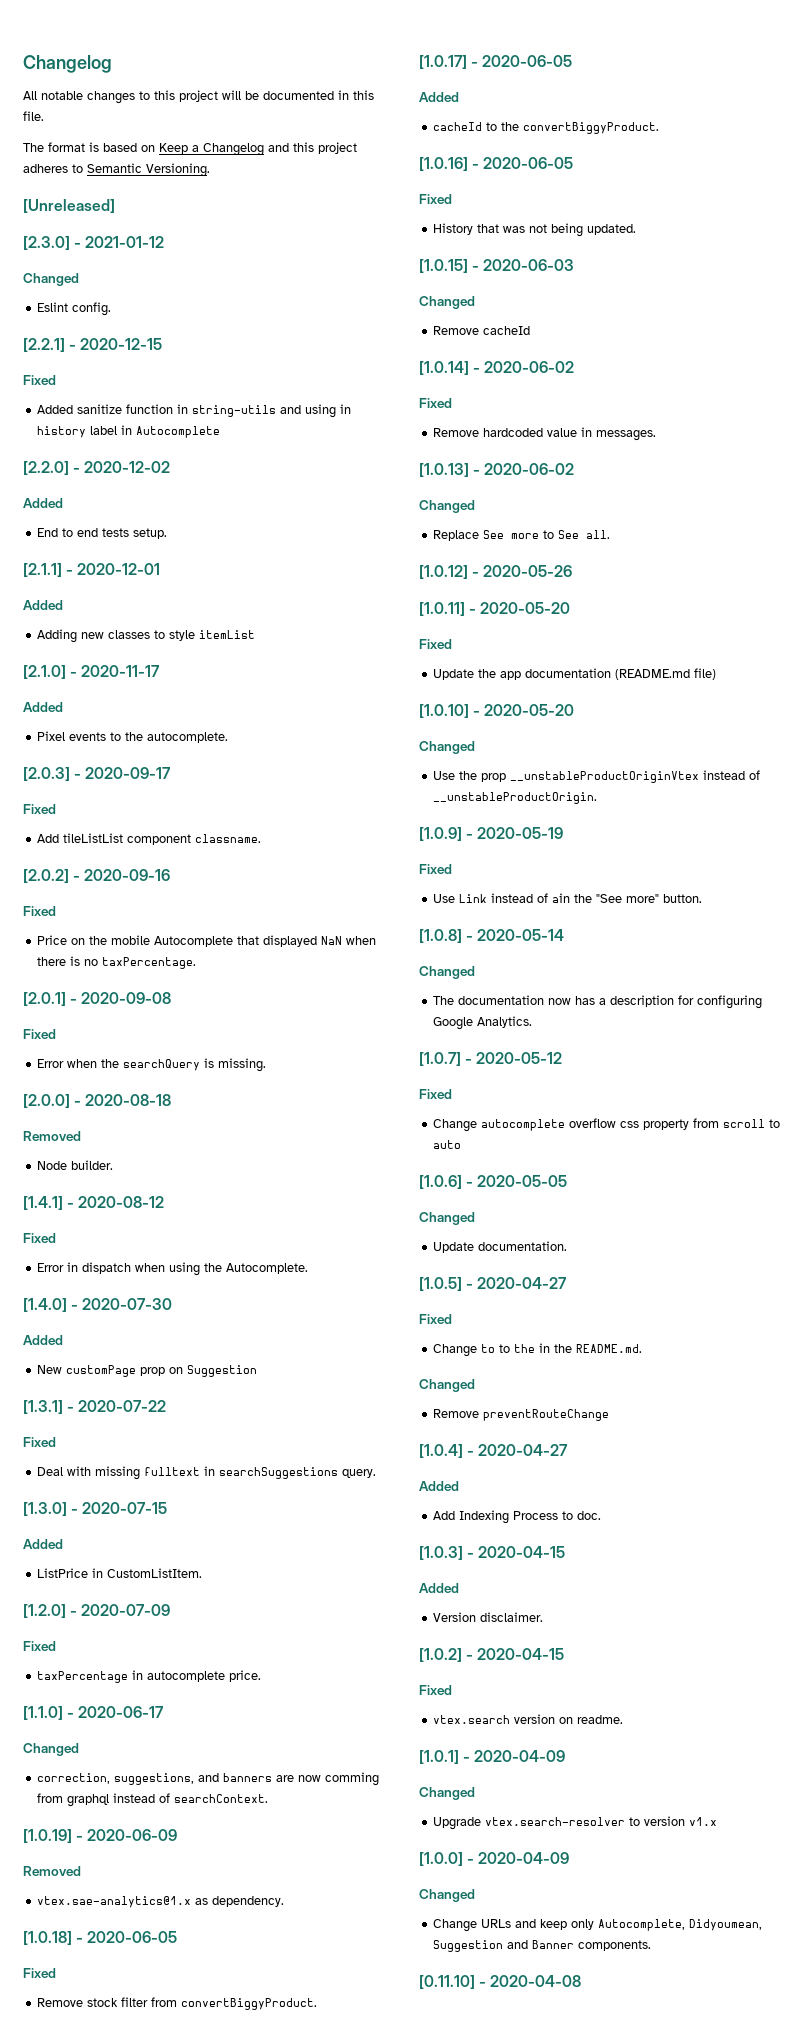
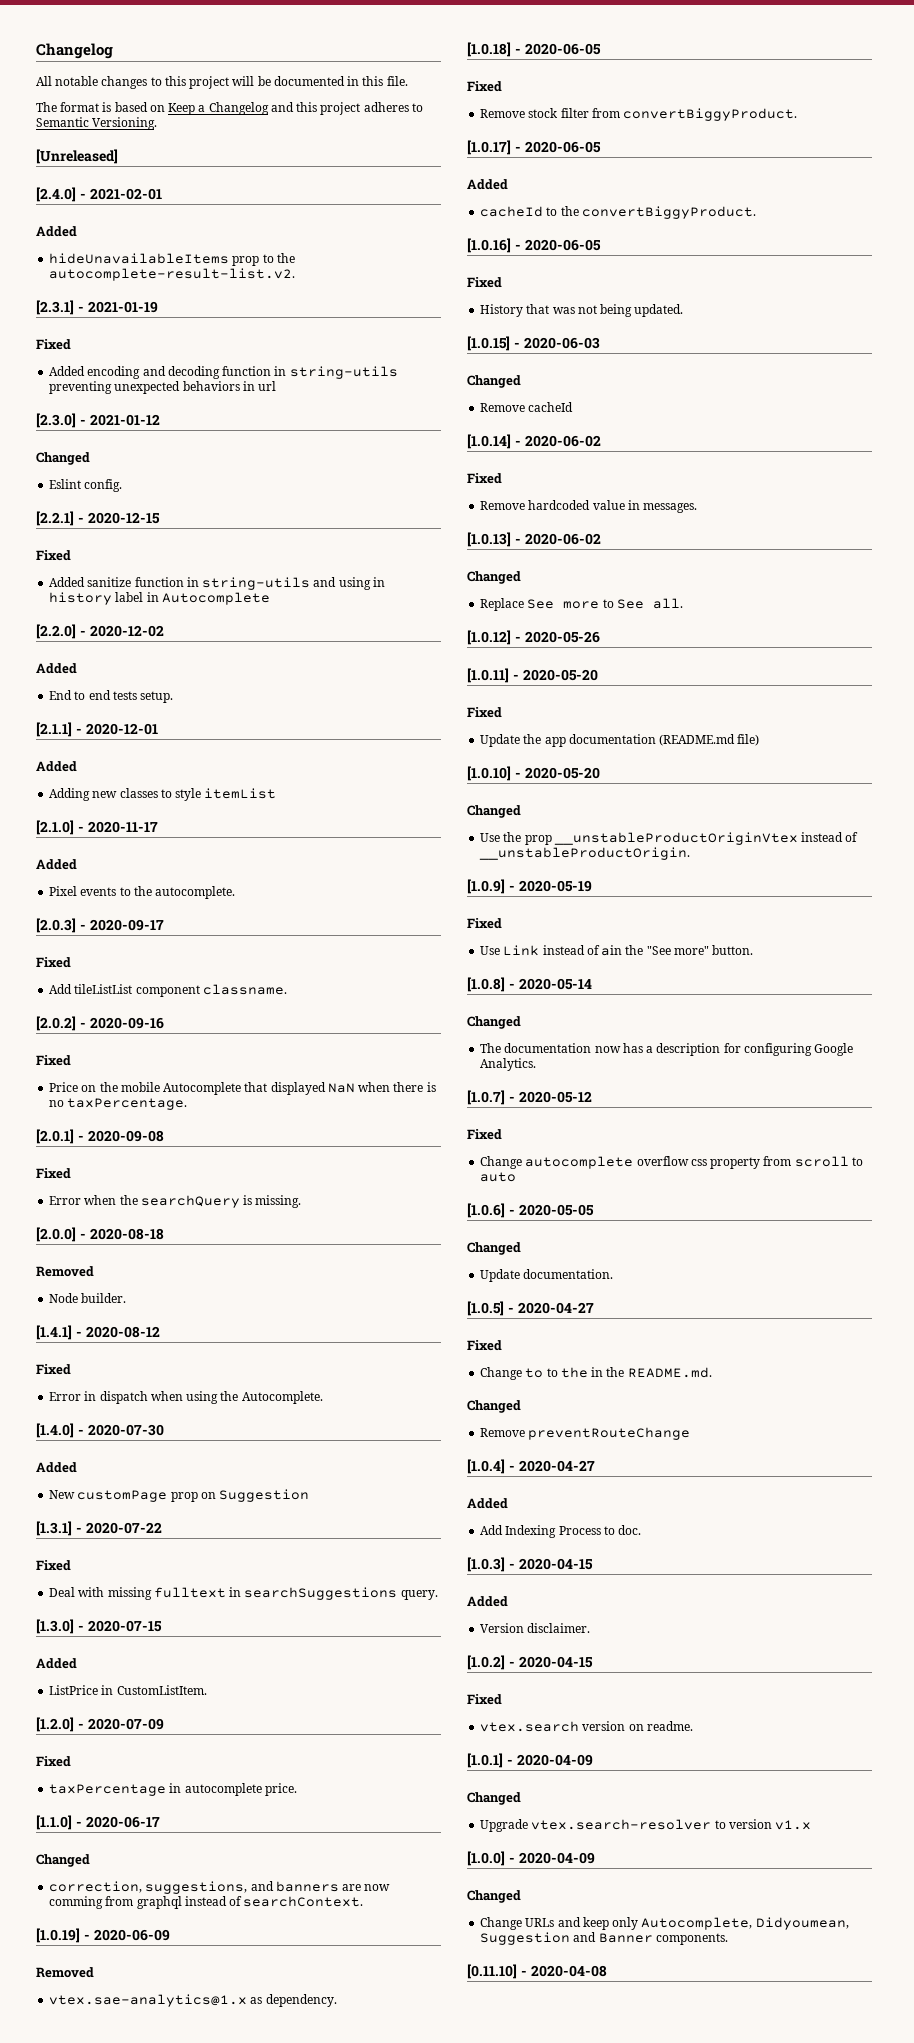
+ [2.4.0] - 2021-02-01
+ Added
+ hideUnavailableItems prop to the autocomplete-result-list.v2.
+ [2.3.1] - 2021-01-19
+ Fixed
+ Added encoding and decoding function in string-utils preventing unexpected behaviors in url

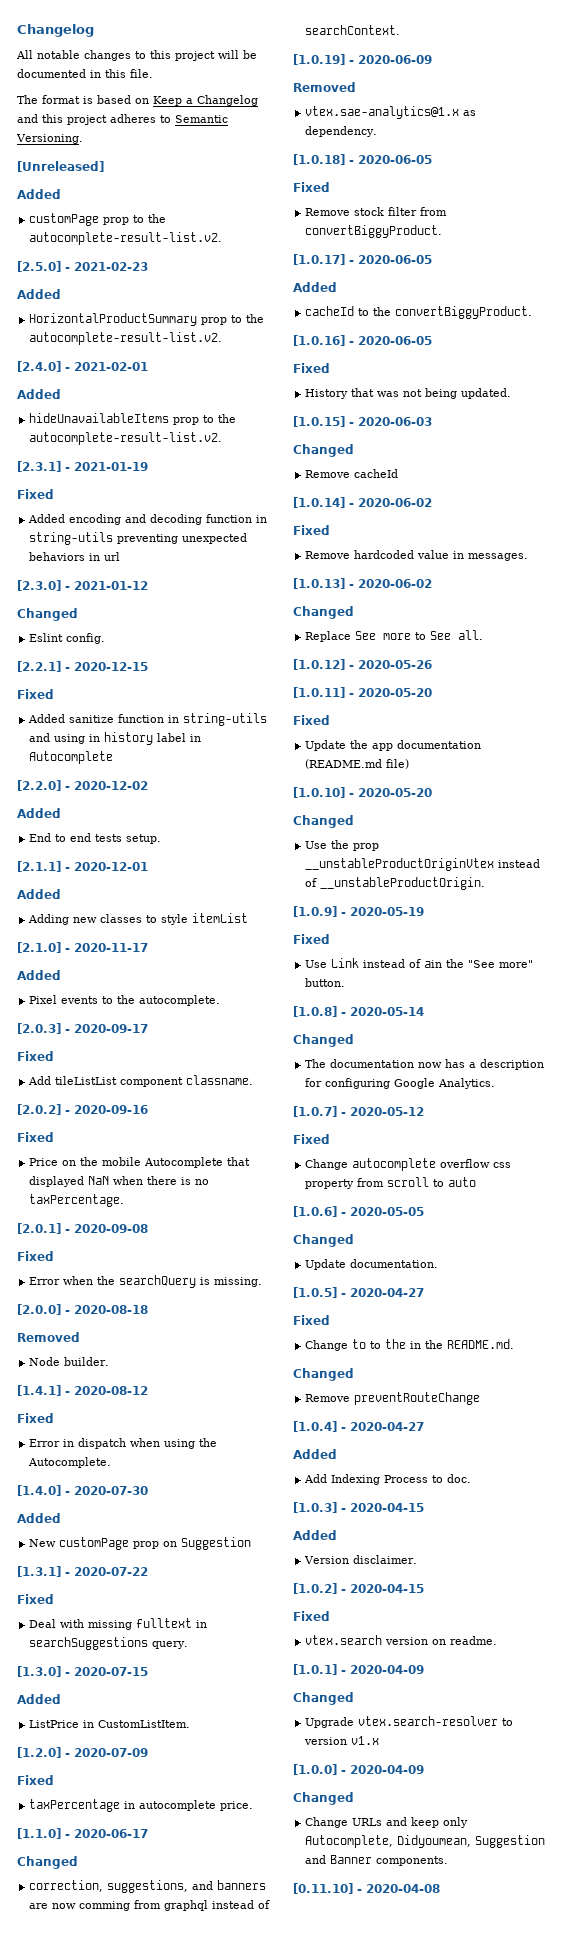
  [Unreleased]
+ Added
+ customPage prop to the autocomplete-result-list.v2.
+ [2.5.0] - 2021-02-23
+ Added
+ HorizontalProductSummary prop to the autocomplete-result-list.v2.

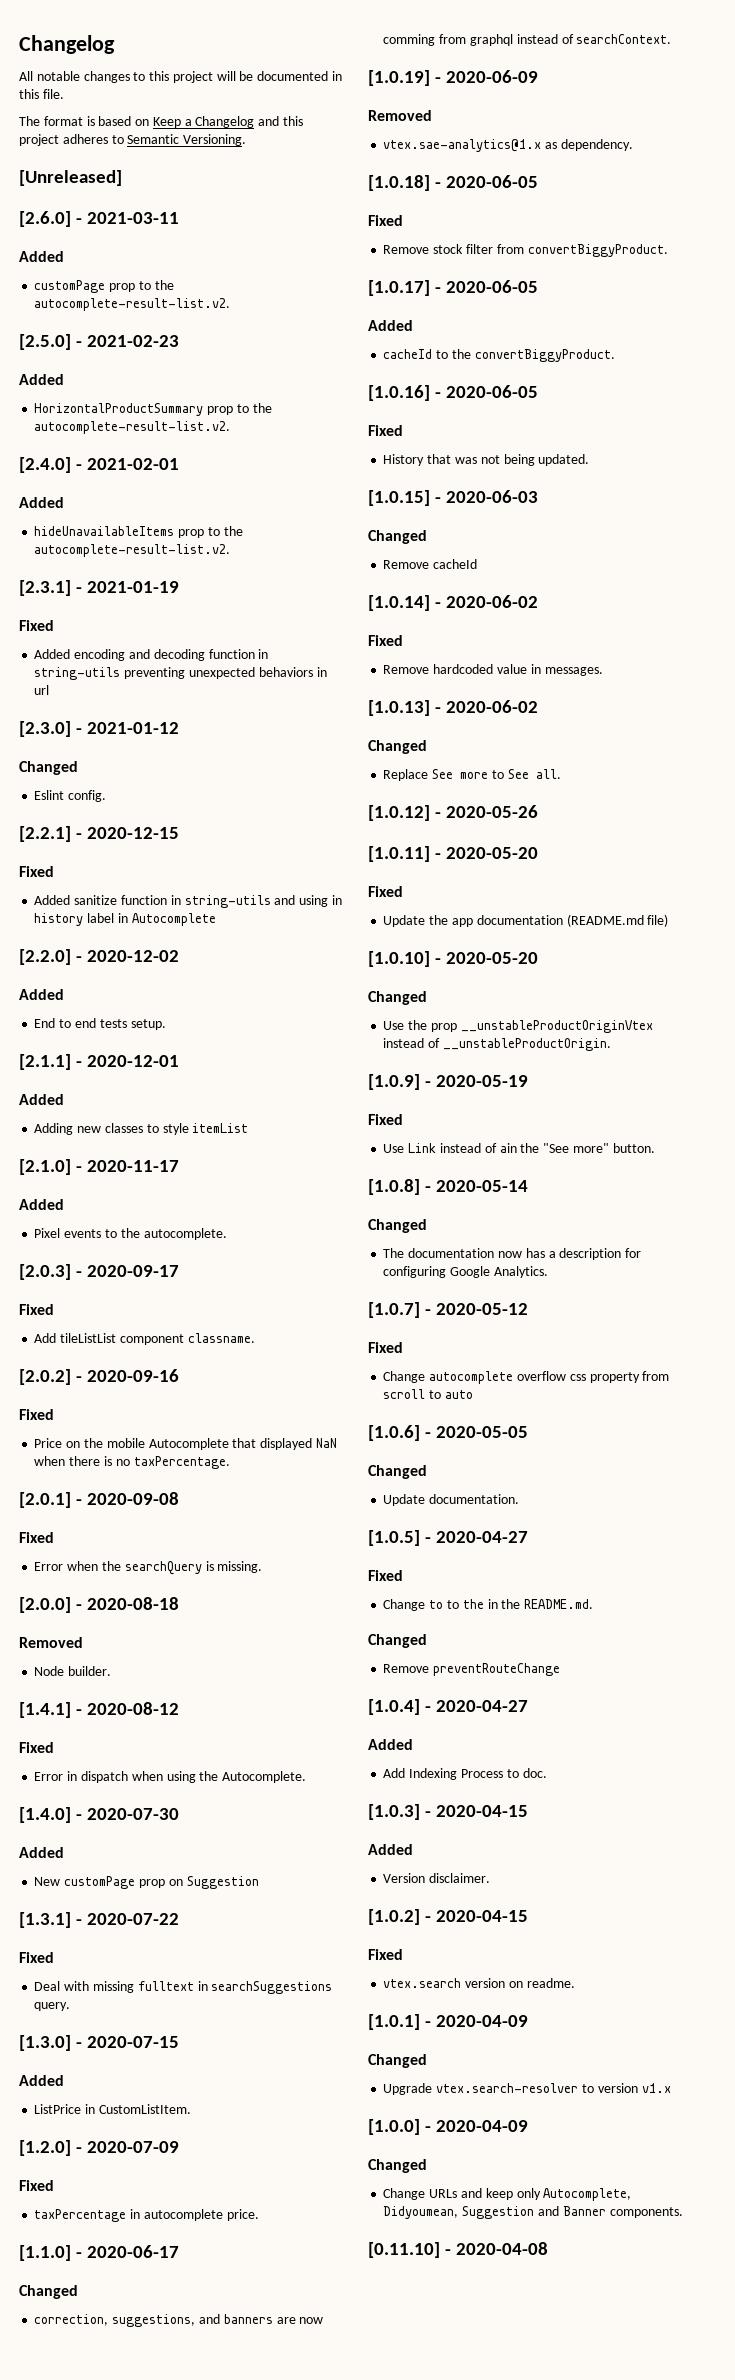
+ [2.6.0] - 2021-03-11

